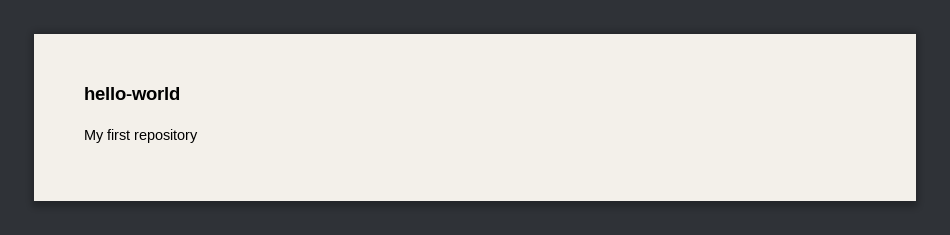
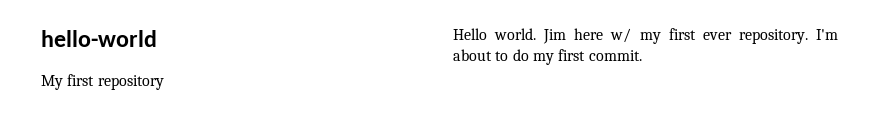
+ Hello world. Jim here w/ my first ever repository. I'm about to do my first commit.

